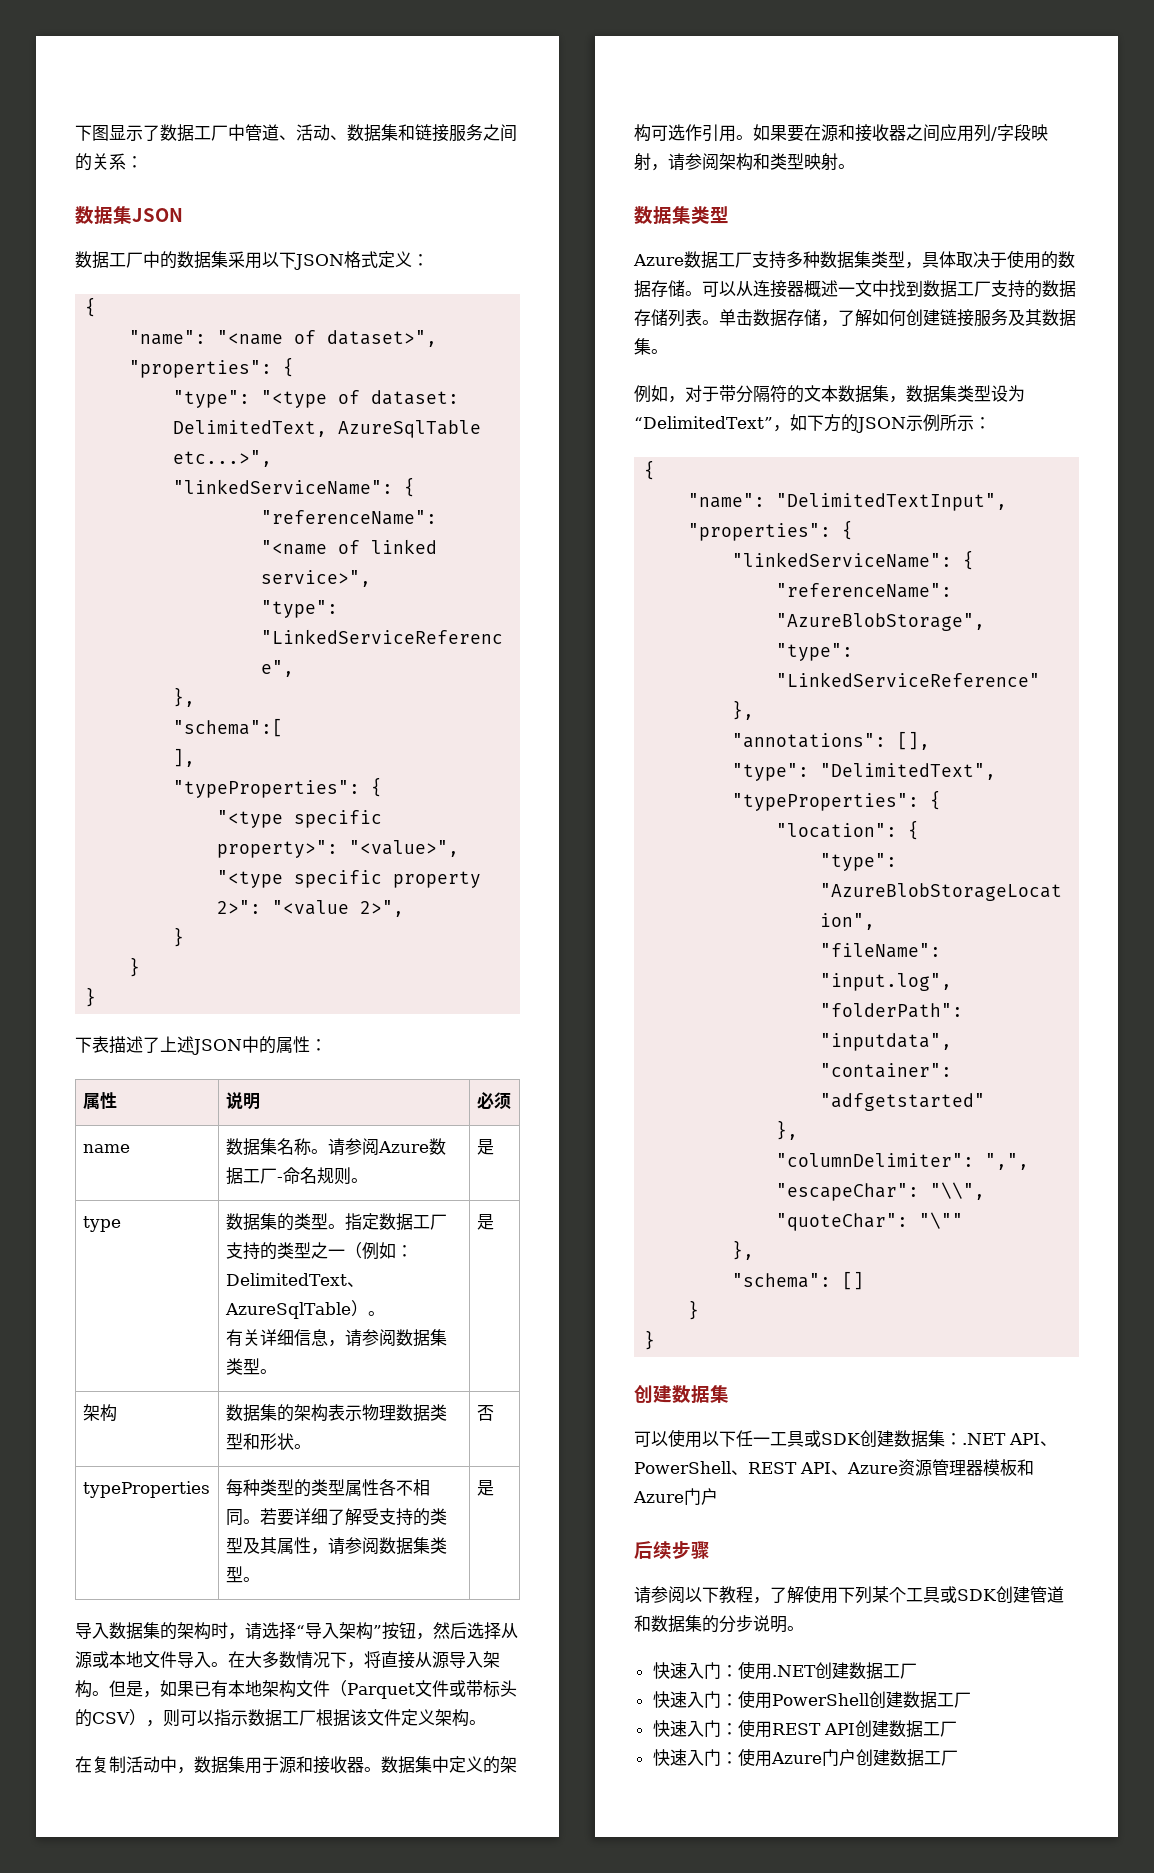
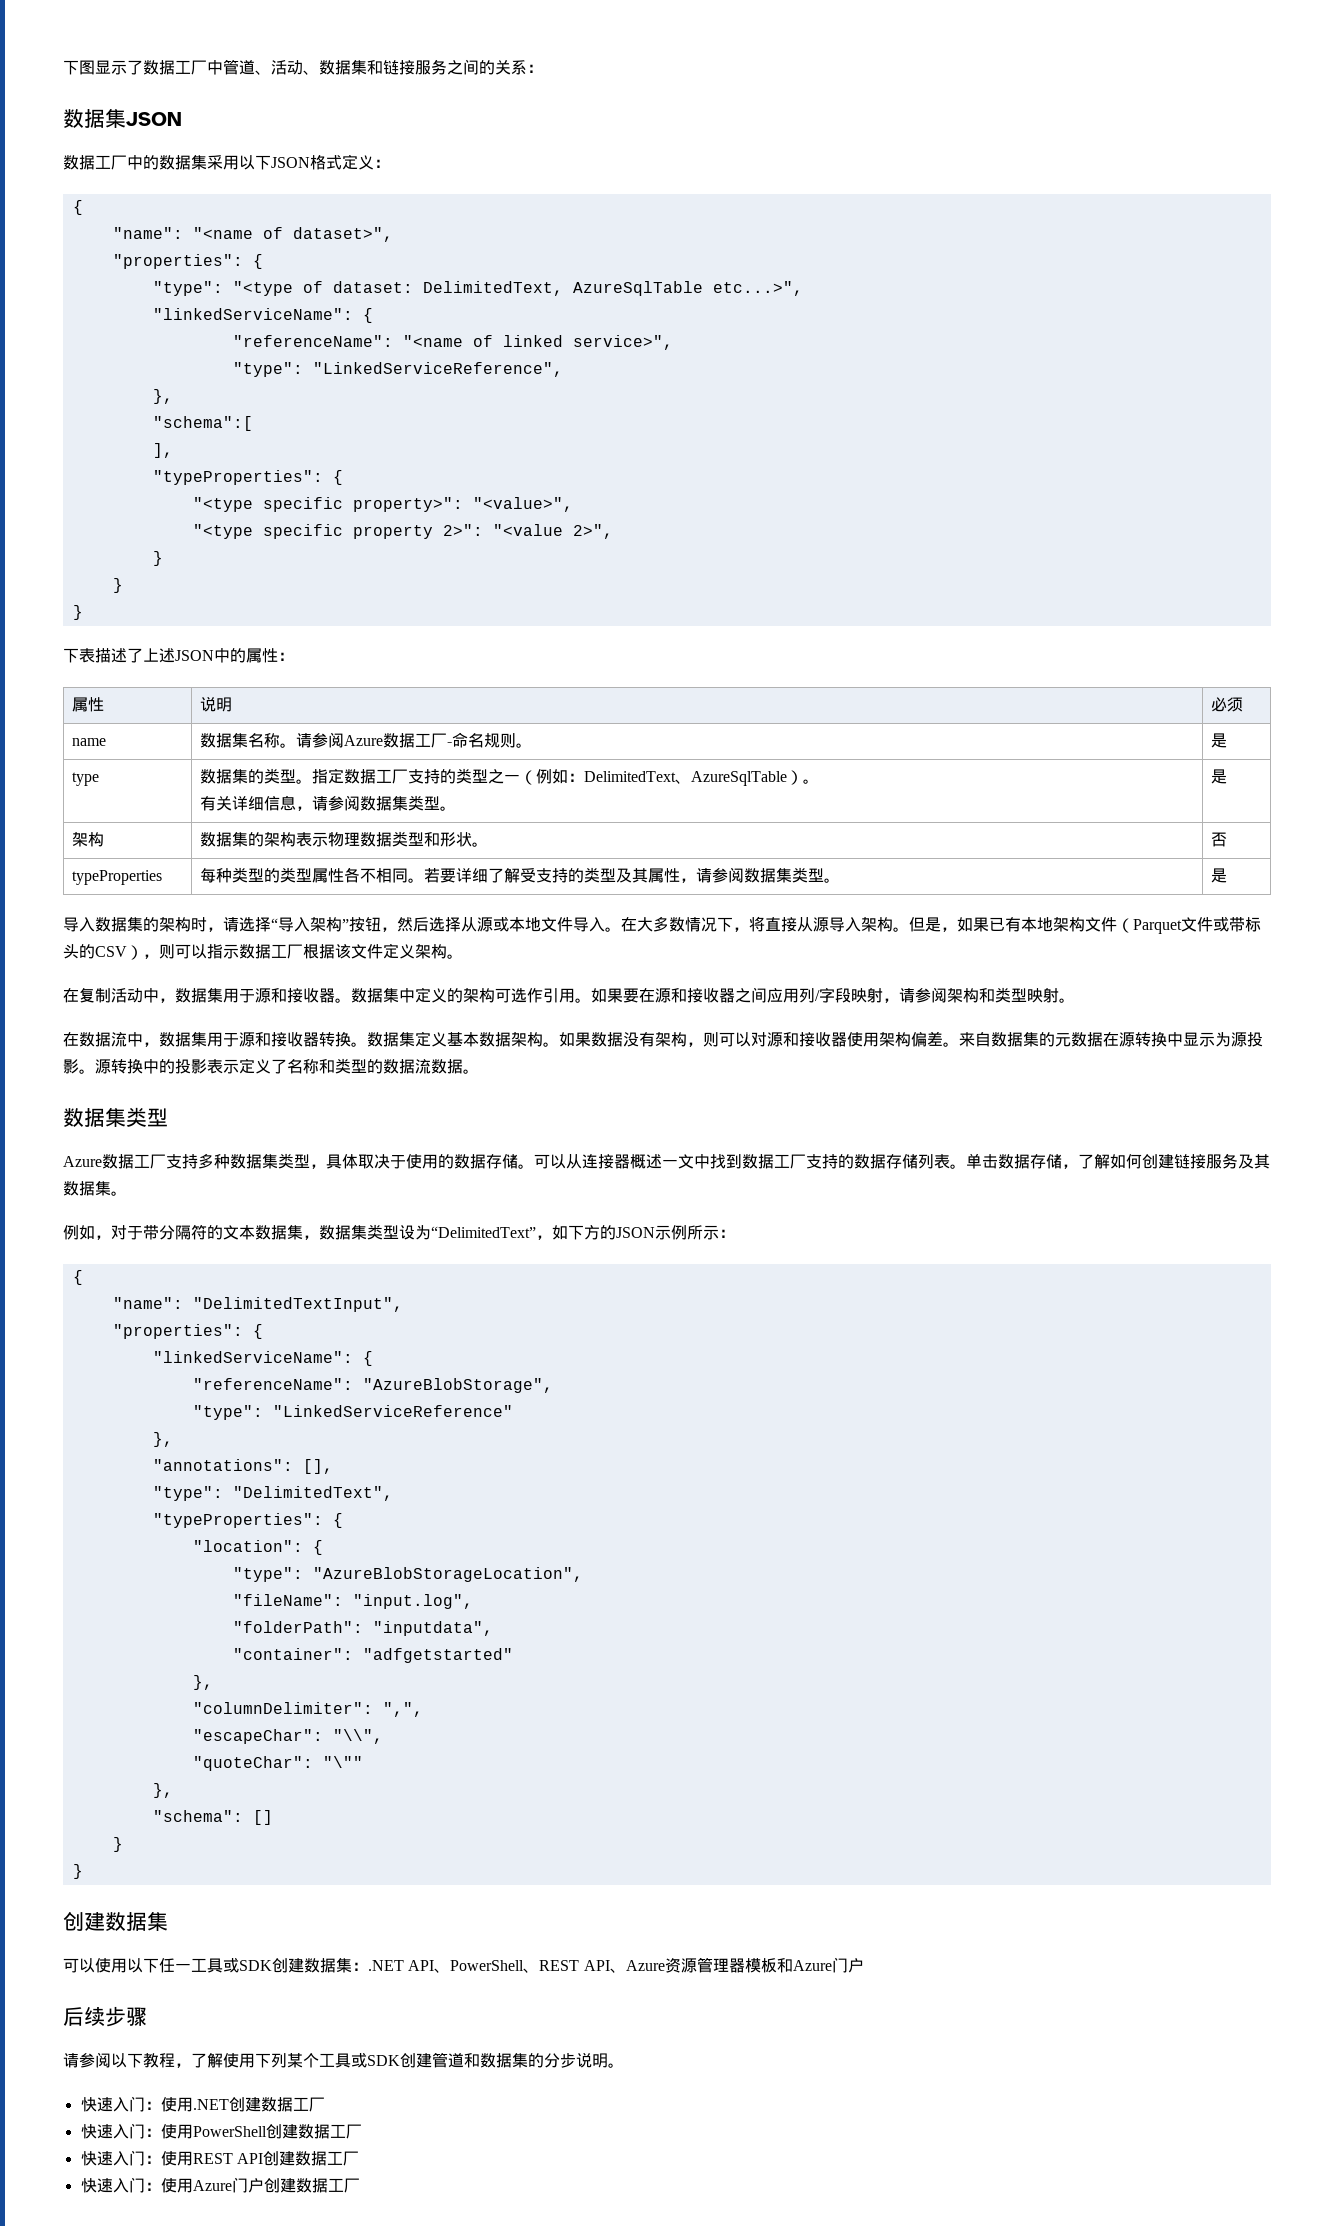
+ 在数据流中，数据集用于源和接收器转换。数据集定义基本数据架构。如果数据没有架构，则可以对源和接收器使用架构偏差。来自数据集的元数据在源转换中显示为源投影。源转换中的投影表示定义了名称和类型的数据流数据。

